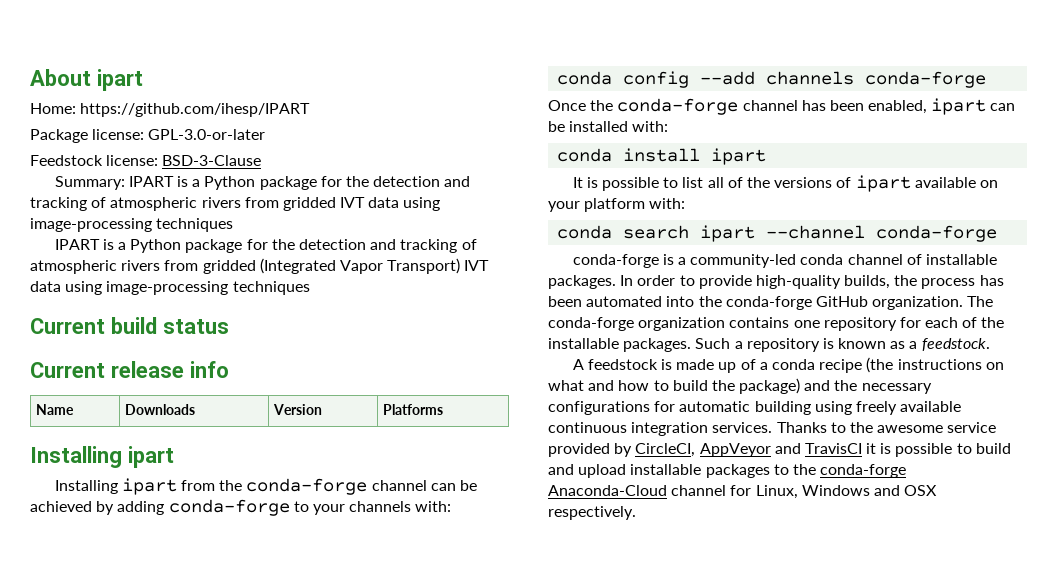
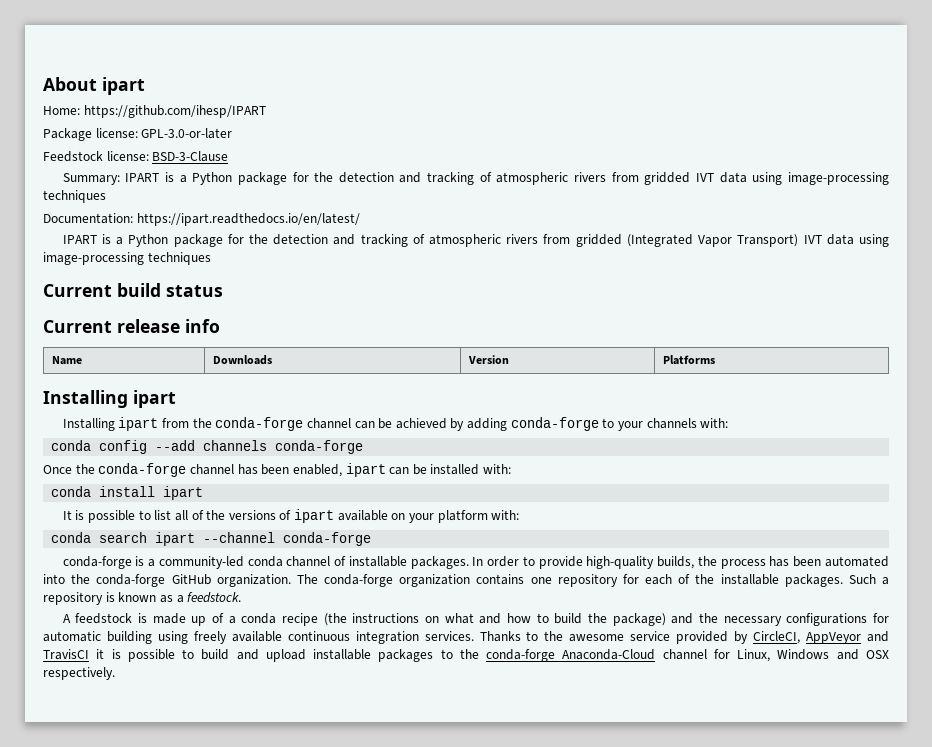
+ Documentation: https://ipart.readthedocs.io/en/latest/

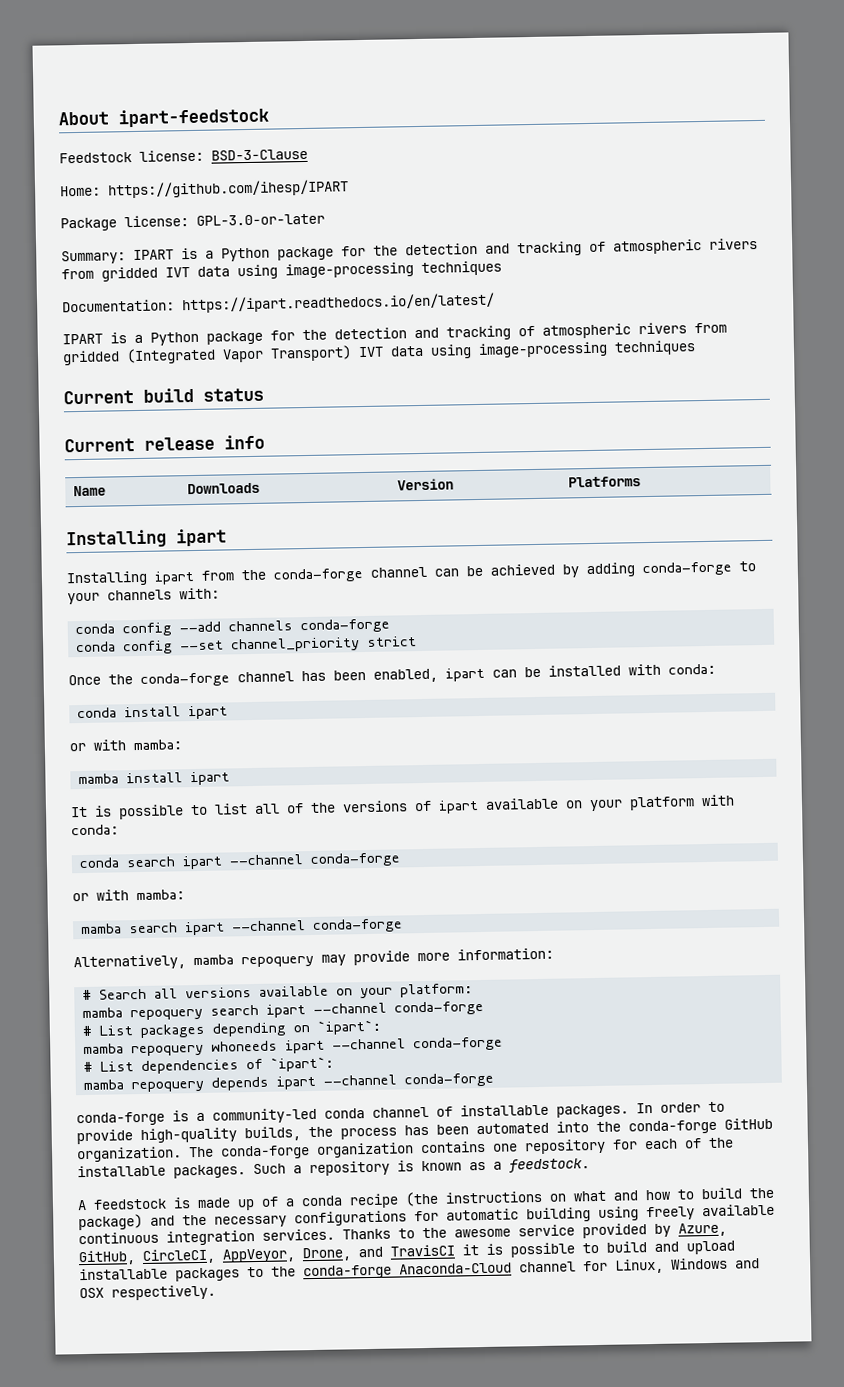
- About ipart
+ About ipart-feedstock
+ Feedstock license: BSD-3-Clause
- Feedstock license: BSD-3-Clause
+ conda config --set channel_priority strict
- Once the conda-forge channel has been enabled, ipart can be installed with:
+ Once the conda-forge channel has been enabled, ipart can be installed with conda:
  conda install ipart
+ or with mamba:
+ mamba install ipart
- It is possible to list all of the versions of ipart available on your platform with:
+ It is possible to list all of the versions of ipart available on your platform with conda:
  conda search ipart --channel conda-forge
+ or with mamba:
+ mamba search ipart --channel conda-forge
+ Alternatively, mamba repoquery may provide more information:
+ # Search all versions available on your platform:
+ mamba repoquery search ipart --channel conda-forge
+ # List packages depending on `ipart`:
+ mamba repoquery whoneeds ipart --channel conda-forge
+ # List dependencies of `ipart`:
+ mamba repoquery depends ipart --channel conda-forge
- Thanks to the awesome service provided by CircleCI, AppVeyor and TravisCI it is possible to build and upload installable packages to the conda-forge Anaconda-Cloud channel for Linux, Windows and OSX respectively.
+ Thanks to the awesome service provided by Azure, GitHub, CircleCI, AppVeyor, Drone, and TravisCI it is possible to build and upload installable packages to the conda-forge Anaconda-Cloud channel for Linux, Windows and OSX respectively.

